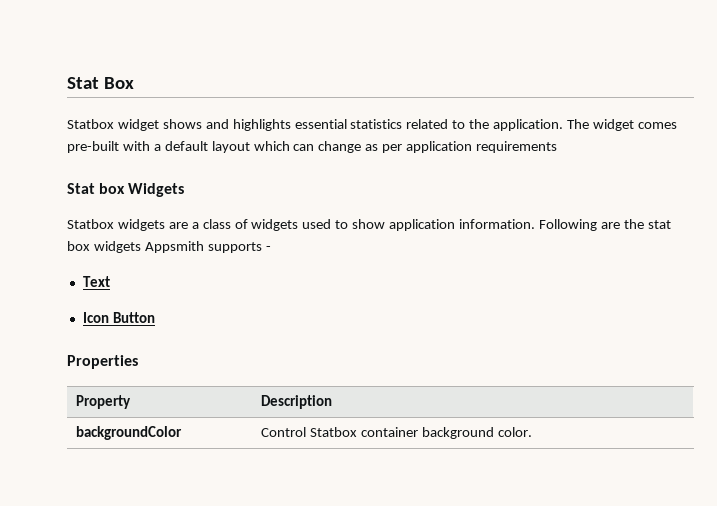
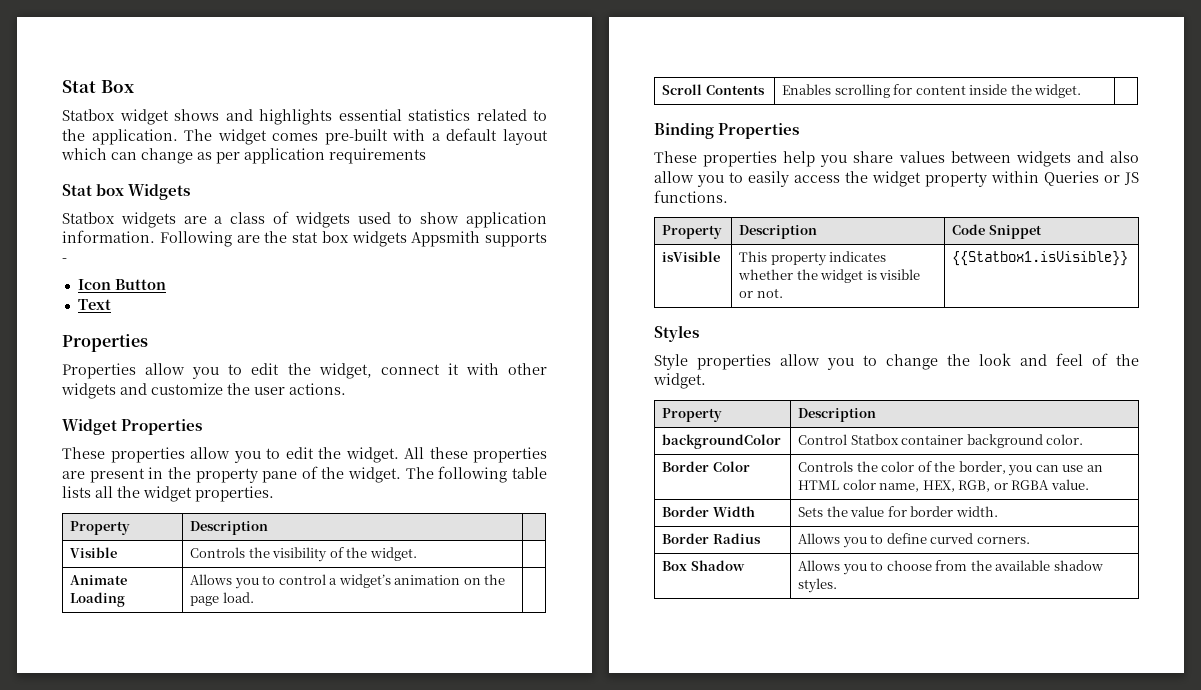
- Text
+ Text
  Properties
+ Properties allow you to edit the widget, connect it with other widgets and customize the user actions.
+ Widget Properties
+ These properties allow you to edit the widget. All these properties are present in the property pane of the widget. The following table lists all the widget properties.
+ Property | Description |
+ Visible | Controls the visibility of the widget. |
+ Animate Loading | Allows you to control a widget’s animation on the page load. |
+ Scroll Contents | Enables scrolling for content inside the widget. |
+ Binding Properties
+ These properties help you share values between widgets and also allow you to easily access the widget property within Queries or JS functions.
+ Property | Description | Code Snippet
+ isVisible | This property indicates whether the widget is visible or not. | {{Statbox1.isVisible}}
+ Styles
+ Style properties allow you to change the look and feel of the widget.
+ Border Color | Controls the color of the border, you can use an HTML color name, HEX, RGB, or RGBA value.
+ Border Width | Sets the value for border width.
+ Border Radius | Allows you to define curved corners.
+ Box Shadow | Allows you to choose from the available shadow styles.

